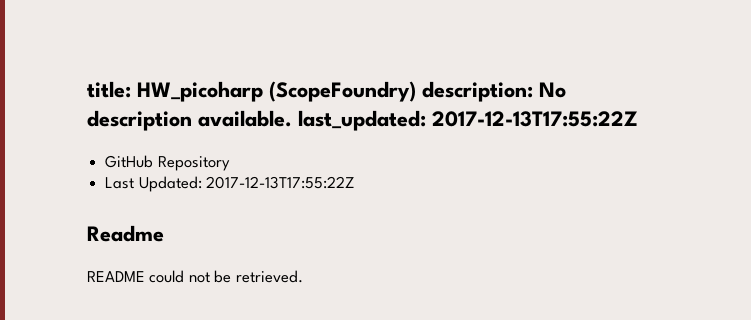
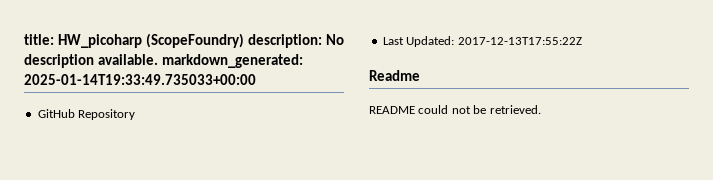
- title: HW_picoharp (ScopeFoundry) description: No description available. last_updated: 2017-12-13T17:55:22Z
+ title: HW_picoharp (ScopeFoundry) description: No description available. markdown_generated: 2025-01-14T19:33:49.735033+00:00

